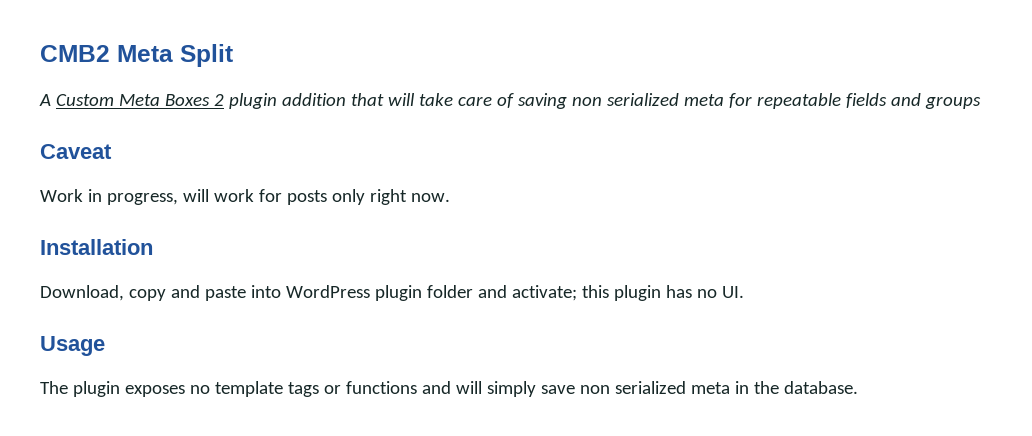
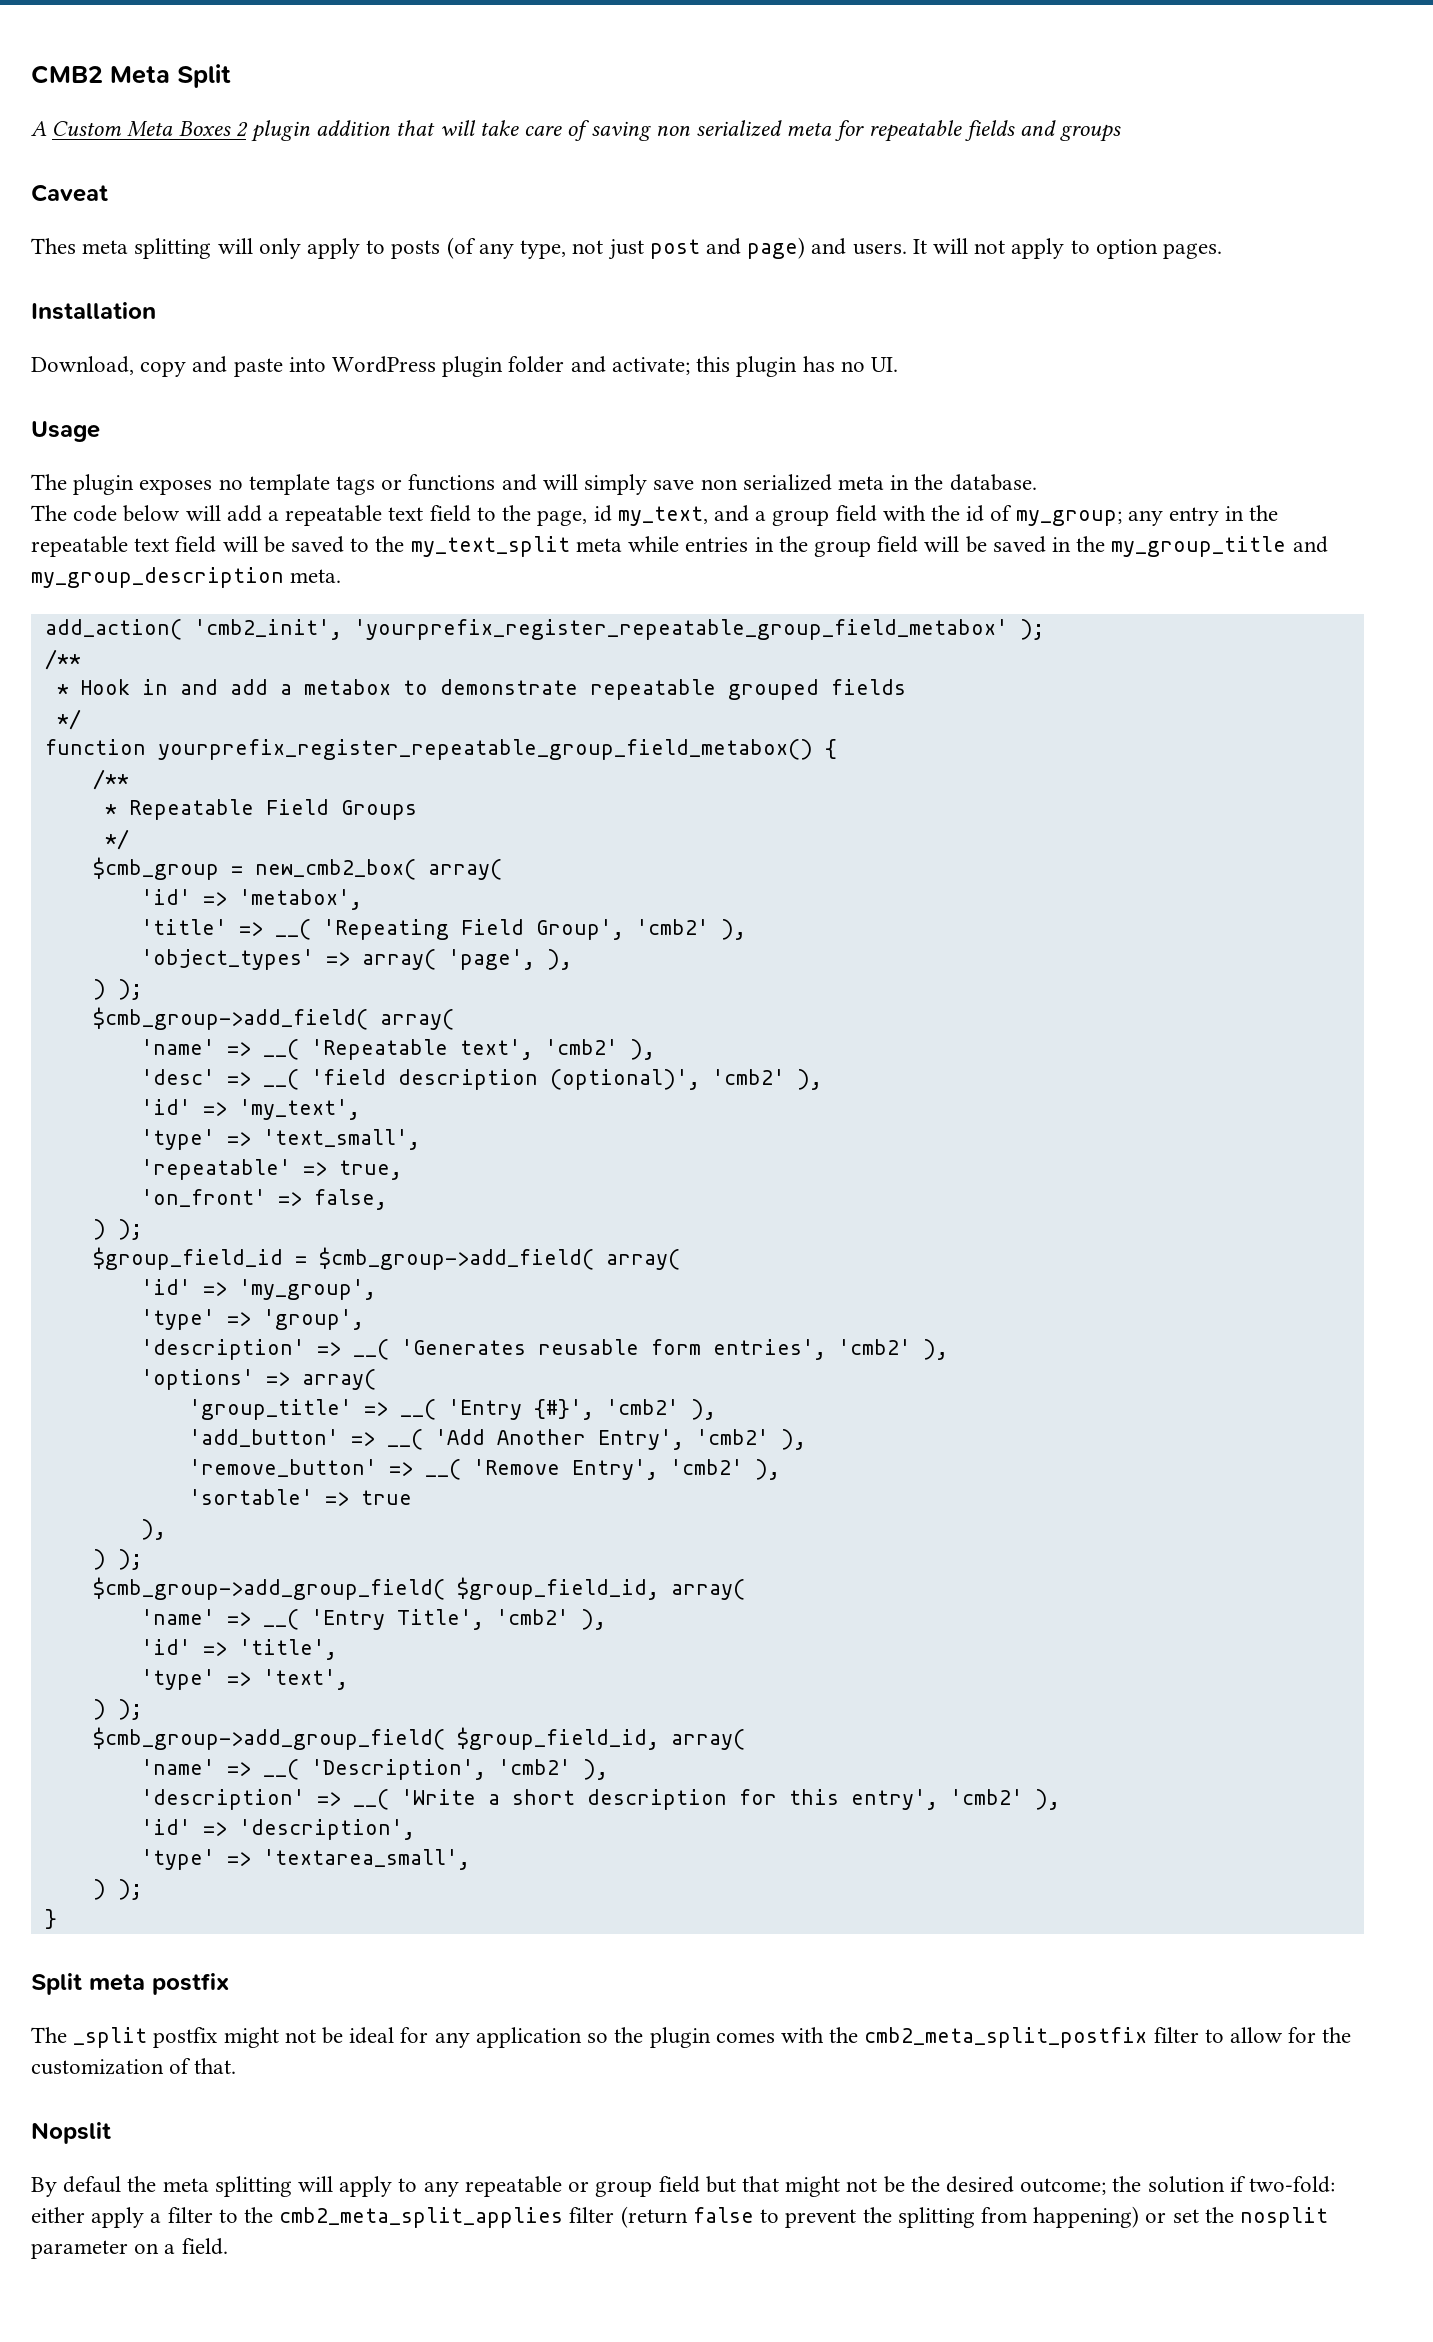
- Work in progress, will work for posts only right now.
+ Thes meta splitting will only apply to posts (of any type, not just post and page) and users. It will not apply to option pages.
+ The code below will add a repeatable text field to the page, id my_text, and a group field with the id of my_group; any entry in the repeatable text field will be saved to the my_text_split meta while entries in the group field will be saved in the my_group_title and my_group_description meta.
+ add_action( 'cmb2_init', 'yourprefix_register_repeatable_group_field_metabox' );
+ /**
+ * Hook in and add a metabox to demonstrate repeatable grouped fields
+ */
+ function yourprefix_register_repeatable_group_field_metabox() {
+ /**
+ * Repeatable Field Groups
+ */
+ $cmb_group = new_cmb2_box( array(
+ 'id' => 'metabox',
+ 'title' => __( 'Repeating Field Group', 'cmb2' ),
+ 'object_types' => array( 'page', ),
+ ) );
+ $cmb_group->add_field( array(
+ 'name' => __( 'Repeatable text', 'cmb2' ),
+ 'desc' => __( 'field description (optional)', 'cmb2' ),
+ 'id' => 'my_text',
+ 'type' => 'text_small',
+ 'repeatable' => true,
+ 'on_front' => false,
+ ) );
+ $group_field_id = $cmb_group->add_field( array(
+ 'id' => 'my_group',
+ 'type' => 'group',
+ 'description' => __( 'Generates reusable form entries', 'cmb2' ),
+ 'options' => array(
+ 'group_title' => __( 'Entry {#}', 'cmb2' ),
+ 'add_button' => __( 'Add Another Entry', 'cmb2' ),
+ 'remove_button' => __( 'Remove Entry', 'cmb2' ),
+ 'sortable' => true
+ ),
+ ) );
+ $cmb_group->add_group_field( $group_field_id, array(
+ 'name' => __( 'Entry Title', 'cmb2' ),
+ 'id' => 'title',
+ 'type' => 'text',
+ ) );
+ $cmb_group->add_group_field( $group_field_id, array(
+ 'name' => __( 'Description', 'cmb2' ),
+ 'description' => __( 'Write a short description for this entry', 'cmb2' ),
+ 'id' => 'description',
+ 'type' => 'textarea_small',
+ ) );
+ }
+ Split meta postfix
+ The _split postfix might not be ideal for any application so the plugin comes with the cmb2_meta_split_postfix filter to allow for the customization of that.
+ Nopslit
+ By defaul the meta splitting will apply to any repeatable or group field but that might not be the desired outcome; the solution if two-fold: either apply a filter to the cmb2_meta_split_applies filter (return false to prevent the splitting from happening) or set the nosplit parameter on a field.

